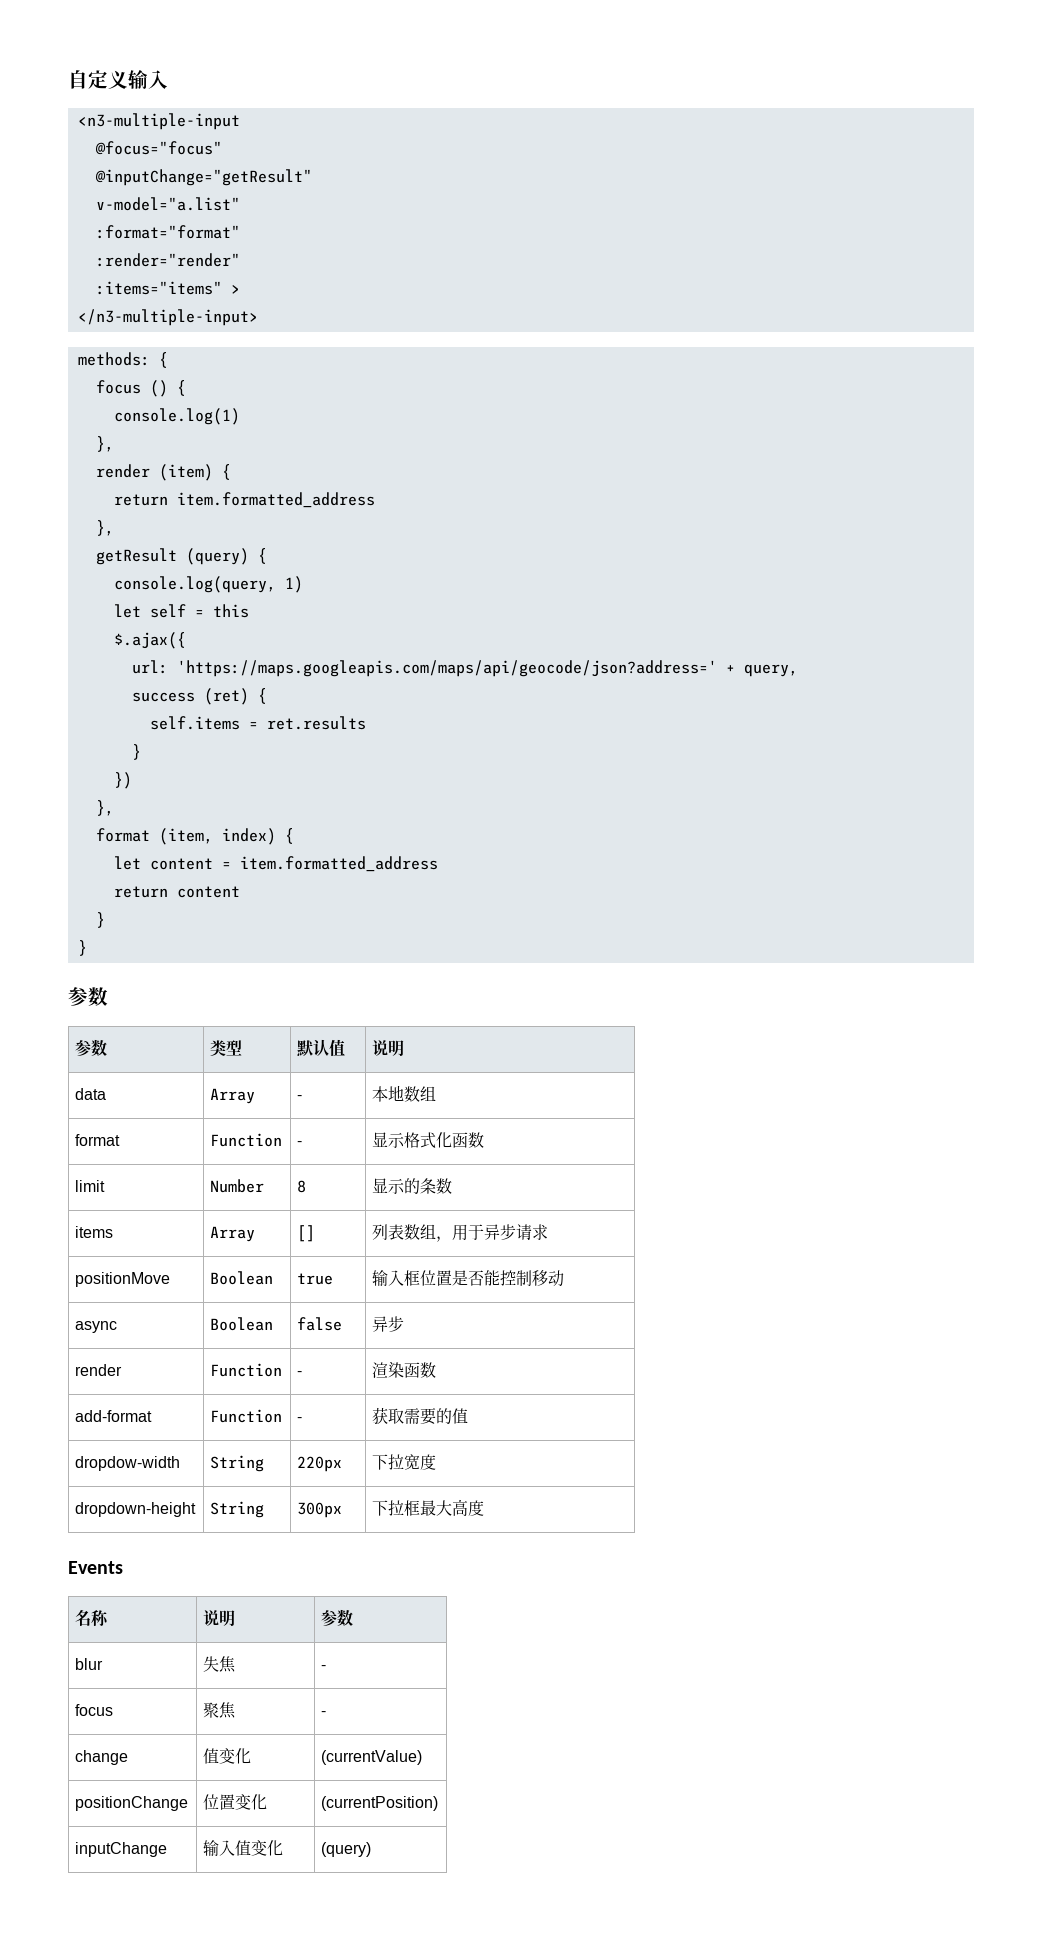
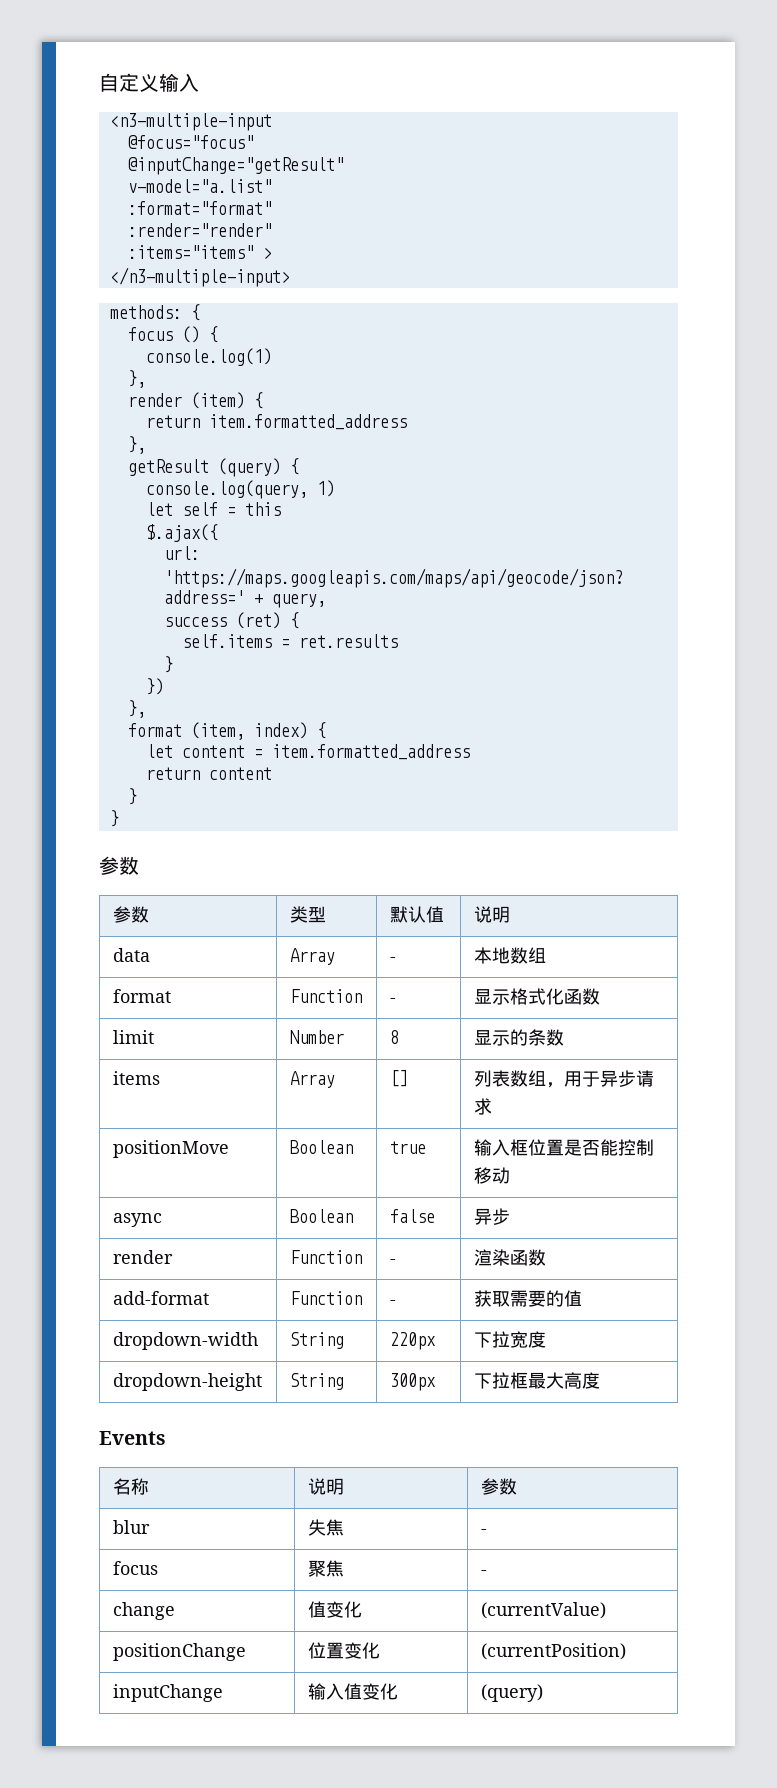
- dropdow-width | String | 220px | 下拉宽度
+ dropdown-width | String | 220px | 下拉宽度

